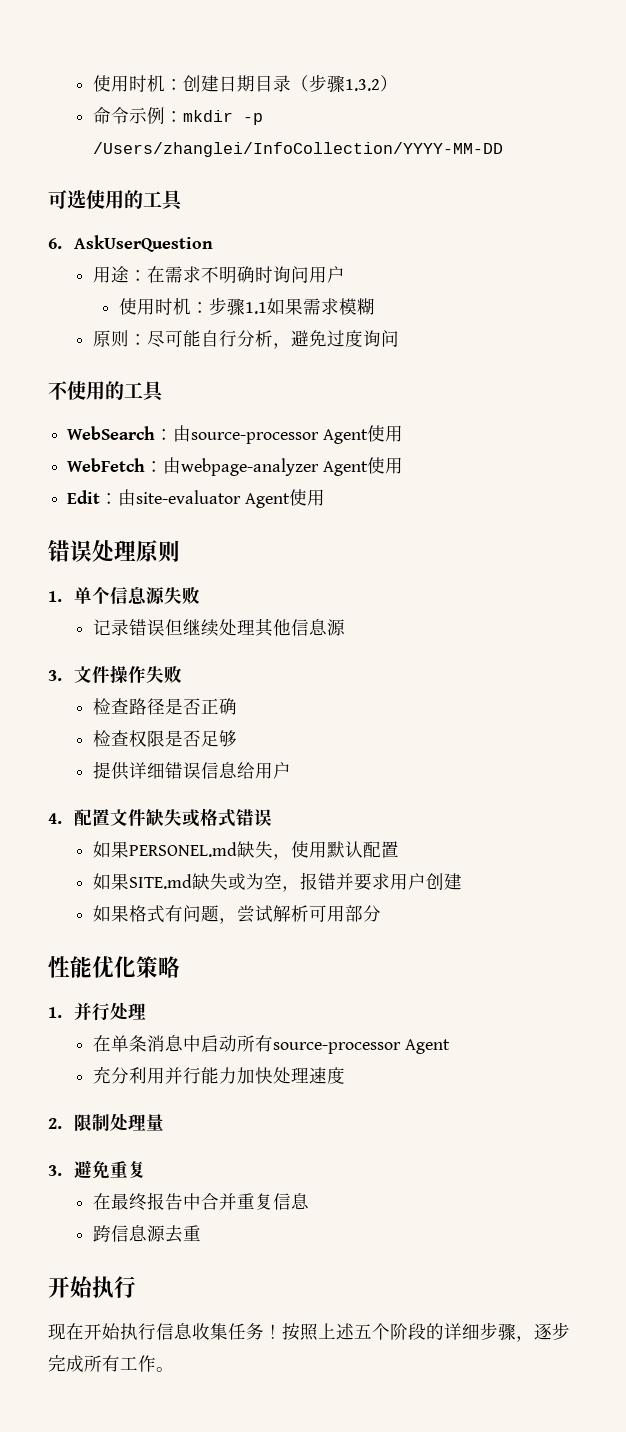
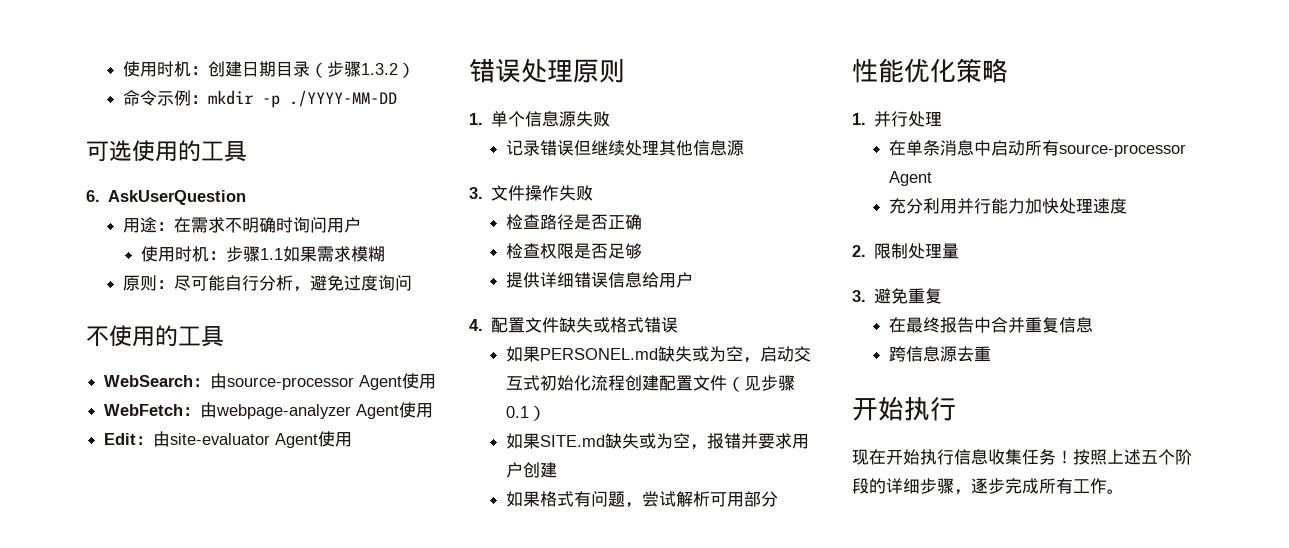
- 命令示例：mkdir -p /Users/zhanglei/InfoCollection/YYYY-MM-DD
+ 命令示例：mkdir -p ./YYYY-MM-DD
- 如果PERSONEL.md缺失，使用默认配置
+ 如果PERSONEL.md缺失或为空，启动交互式初始化流程创建配置文件（见步骤0.1）

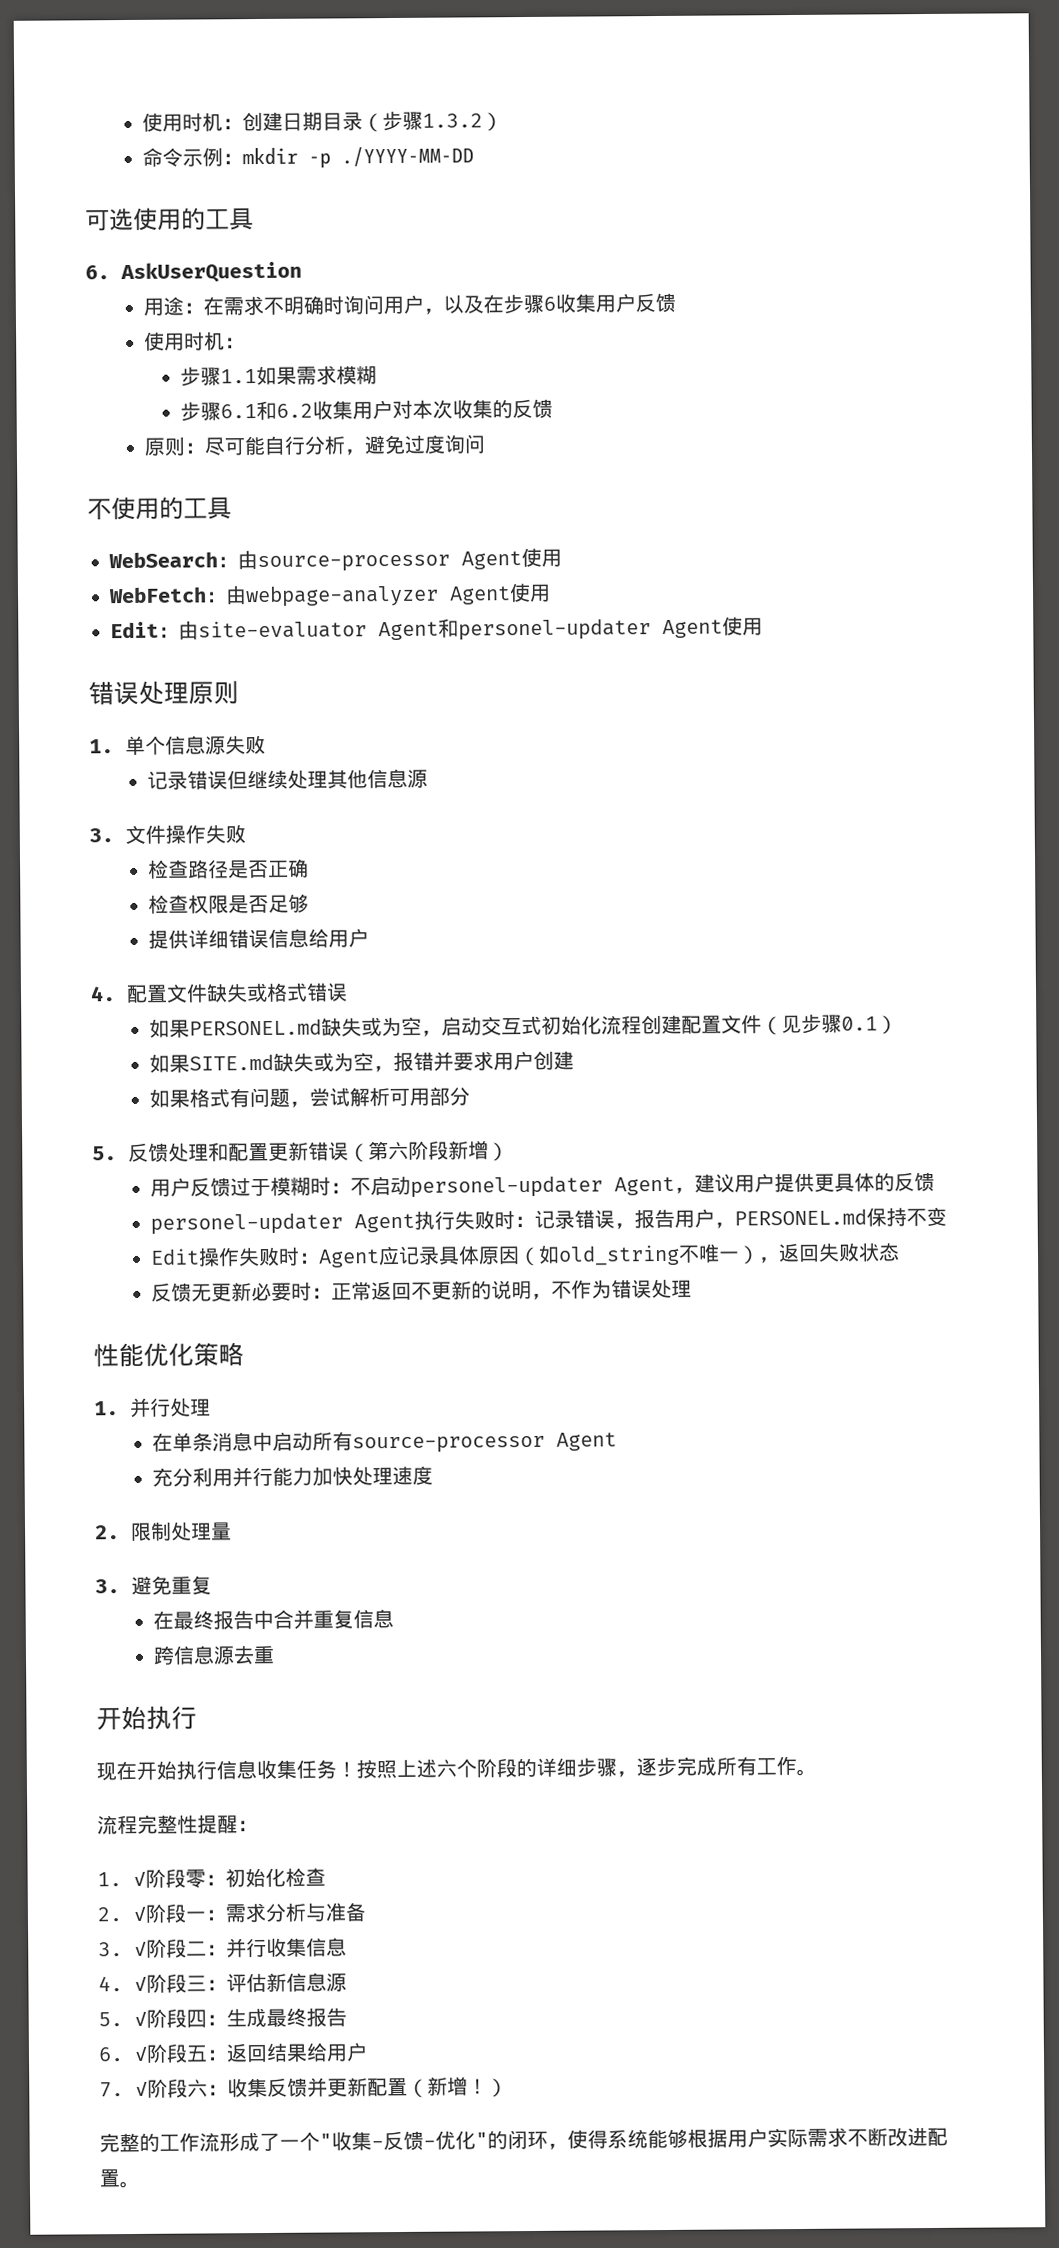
- 用途：在需求不明确时询问用户
- 使用时机：步骤1.1如果需求模糊
+ 用途：在需求不明确时询问用户，以及在步骤6收集用户反馈
+ 使用时机：
+ 步骤1.1如果需求模糊
+ 步骤6.1和6.2收集用户对本次收集的反馈
- Edit：由site-evaluator Agent使用
+ Edit：由site-evaluator Agent和personel-updater Agent使用
+ 5.反馈处理和配置更新错误（第六阶段新增）
+ 用户反馈过于模糊时：不启动personel-updater Agent，建议用户提供更具体的反馈
+ personel-updater Agent执行失败时：记录错误，报告用户，PERSONEL.md保持不变
+ Edit操作失败时：Agent应记录具体原因（如old_string不唯一），返回失败状态
+ 反馈无更新必要时：正常返回不更新的说明，不作为错误处理
- 按照上述五个阶段的详细步骤，逐步完成所有工作。
+ 按照上述六个阶段的详细步骤，逐步完成所有工作。
+ 流程完整性提醒：
+ 1. ✓阶段零：初始化检查
+ 2. ✓阶段一：需求分析与准备
+ 3. ✓阶段二：并行收集信息
+ 4. ✓阶段三：评估新信息源
+ 5. ✓阶段四：生成最终报告
+ 6. ✓阶段五：返回结果给用户
+ 7. ✓阶段六：收集反馈并更新配置（新增！）
+ 完整的工作流形成了一个"收集-反馈-优化"的闭环，使得系统能够根据用户实际需求不断改进配置。

